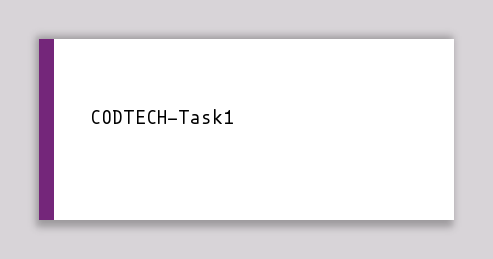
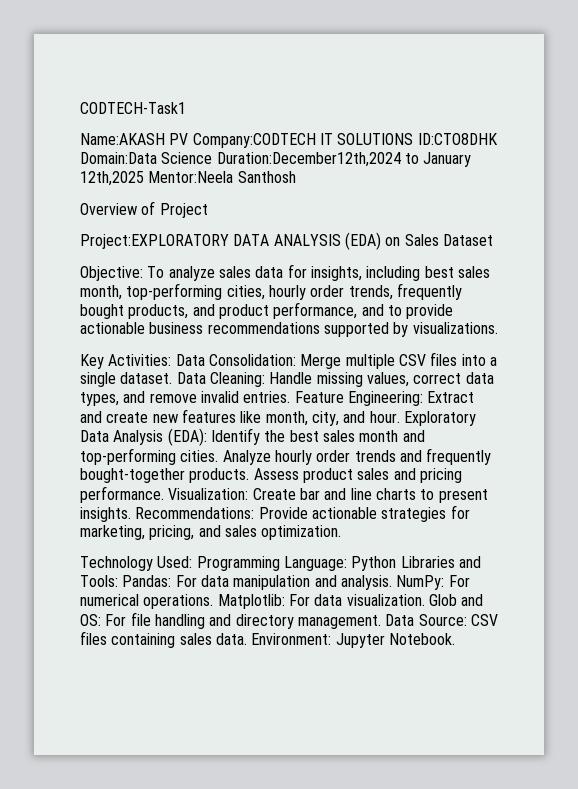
+ Name:AKASH PV Company:CODTECH IT SOLUTIONS ID:CTO8DHK Domain:Data Science Duration:December12th,2024 to January 12th,2025 Mentor:Neela Santhosh
+ Overview of Project
+ Project:EXPLORATORY DATA ANALYSIS (EDA) on Sales Dataset
+ Objective: To analyze sales data for insights, including best sales month, top-performing cities, hourly order trends, frequently bought products, and product performance, and to provide actionable business recommendations supported by visualizations.
+ Key Activities: Data Consolidation: Merge multiple CSV files into a single dataset. Data Cleaning: Handle missing values, correct data types, and remove invalid entries. Feature Engineering: Extract and create new features like month, city, and hour. Exploratory Data Analysis (EDA): Identify the best sales month and top-performing cities. Analyze hourly order trends and frequently bought-together products. Assess product sales and pricing performance. Visualization: Create bar and line charts to present insights. Recommendations: Provide actionable strategies for marketing, pricing, and sales optimization.
+ Technology Used: Programming Language: Python Libraries and Tools: Pandas: For data manipulation and analysis. NumPy: For numerical operations. Matplotlib: For data visualization. Glob and OS: For file handling and directory management. Data Source: CSV files containing sales data. Environment: Jupyter Notebook.

